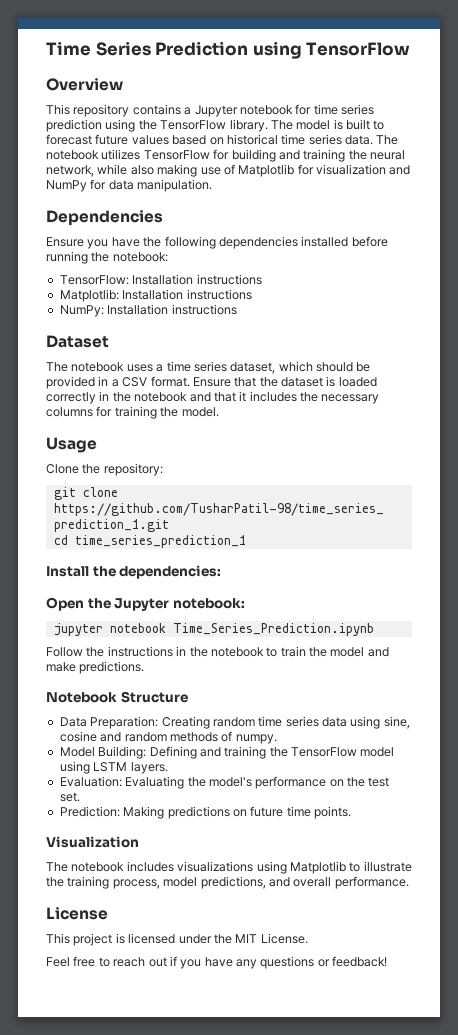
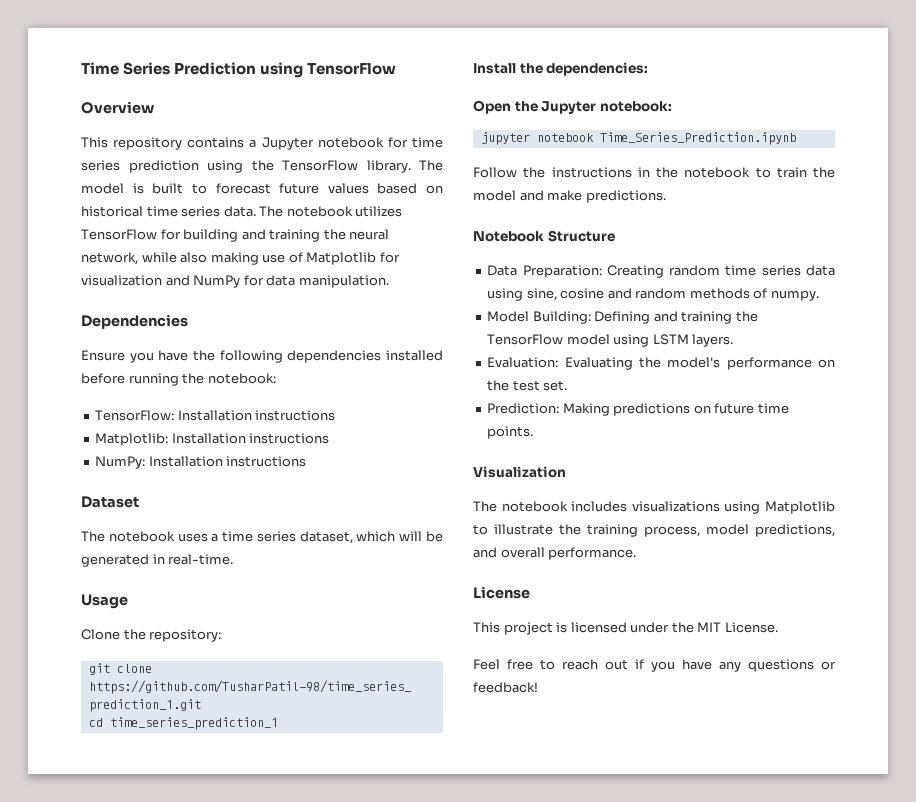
- The notebook uses a time series dataset, which should be provided in a CSV format. Ensure that the dataset is loaded correctly in the notebook and that it includes the necessary columns for training the model.
+ The notebook uses a time series dataset, which will be generated in real-time.

